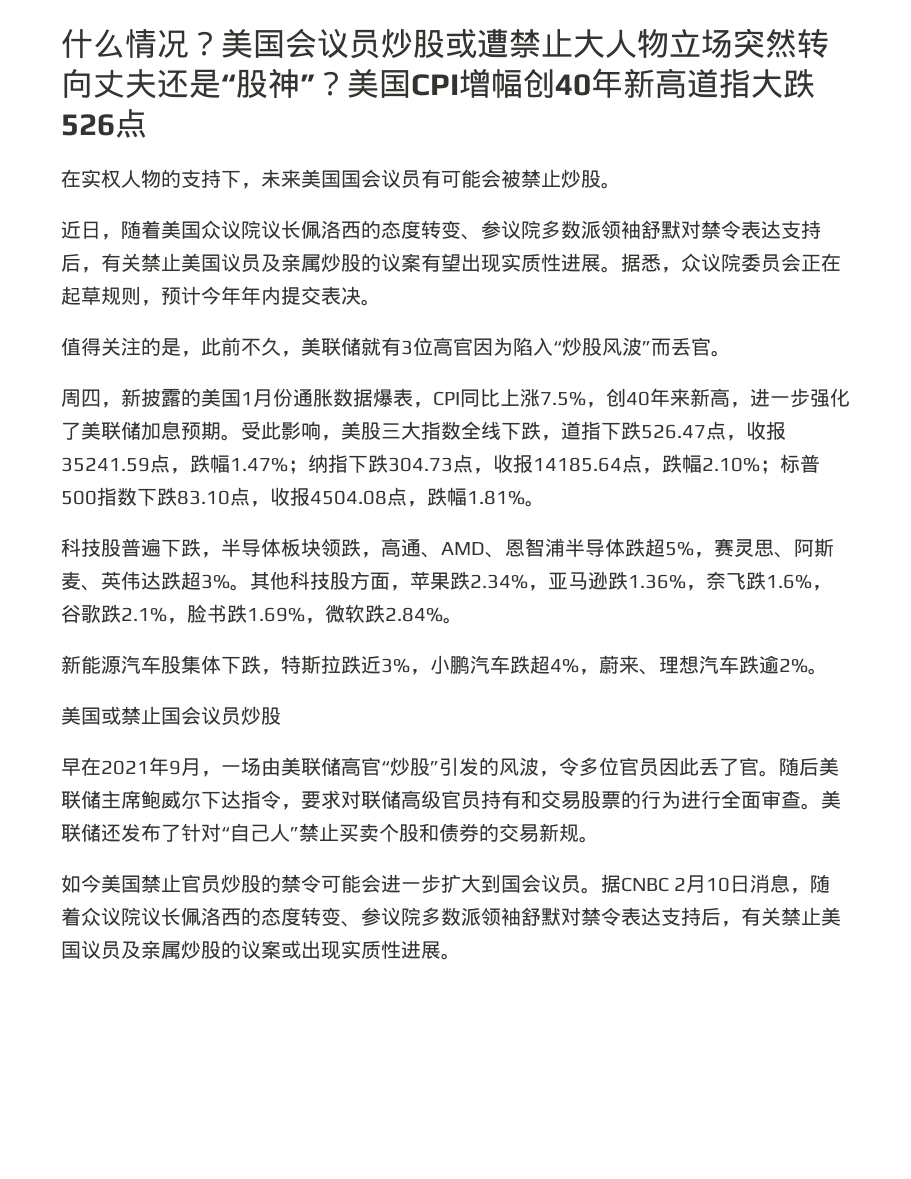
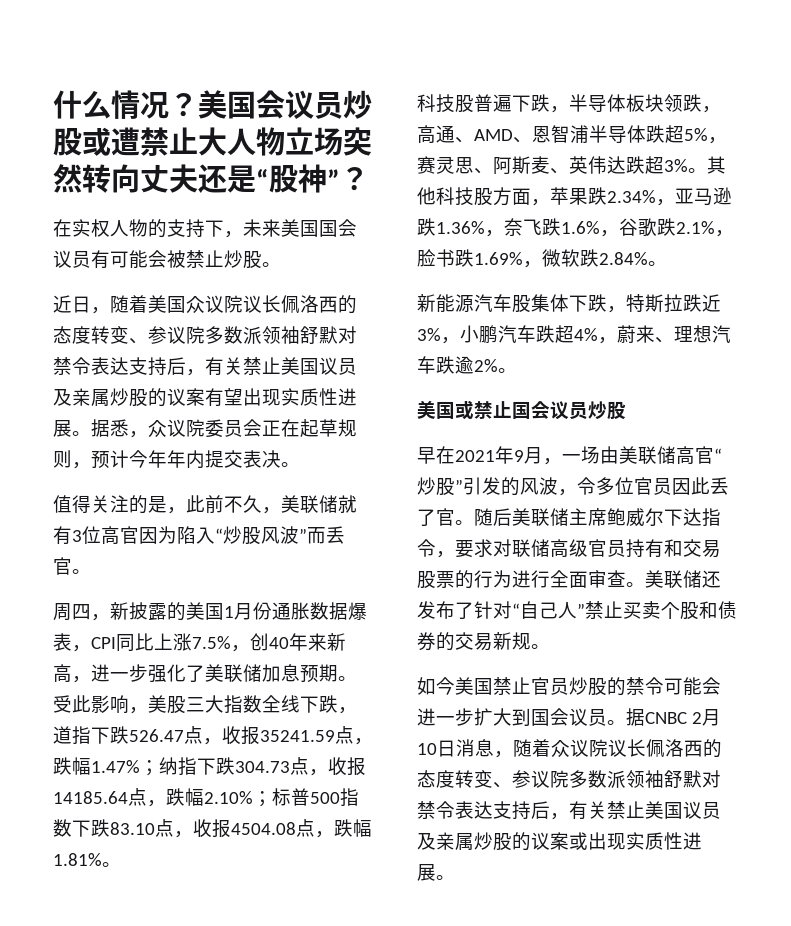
- 美国CPI增幅创40年新高道指大跌526点

